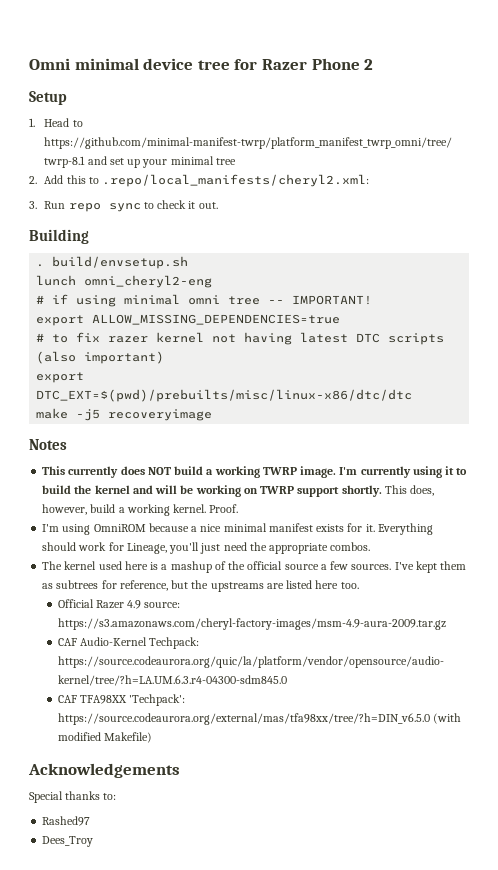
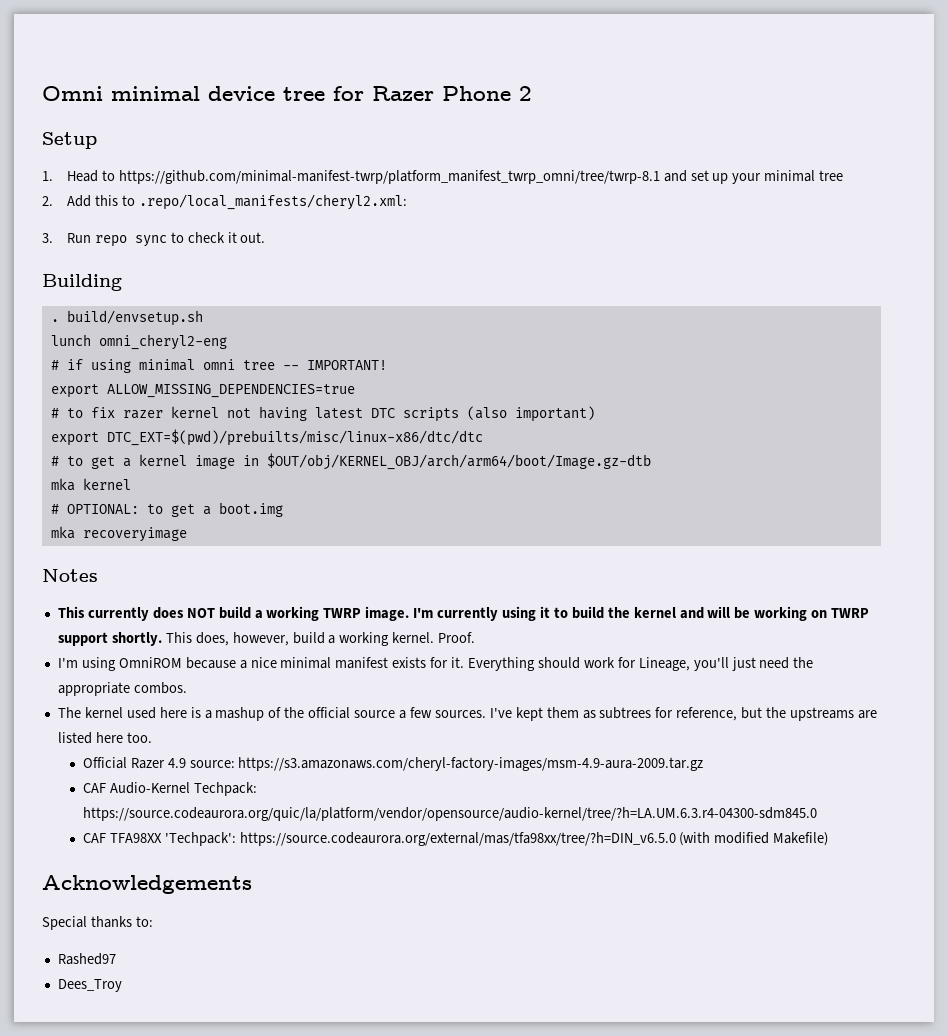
- make -j5 recoveryimage
+ # to get a kernel image in $OUT/obj/KERNEL_OBJ/arch/arm64/boot/Image.gz-dtb
+ mka kernel
+ # OPTIONAL: to get a boot.img
+ mka recoveryimage

